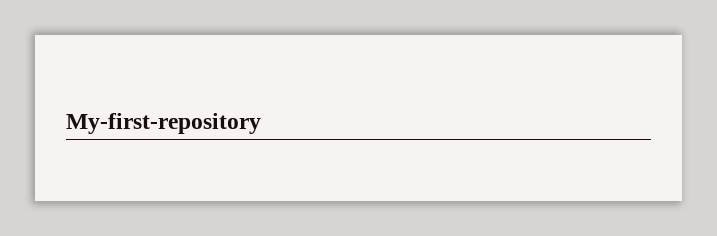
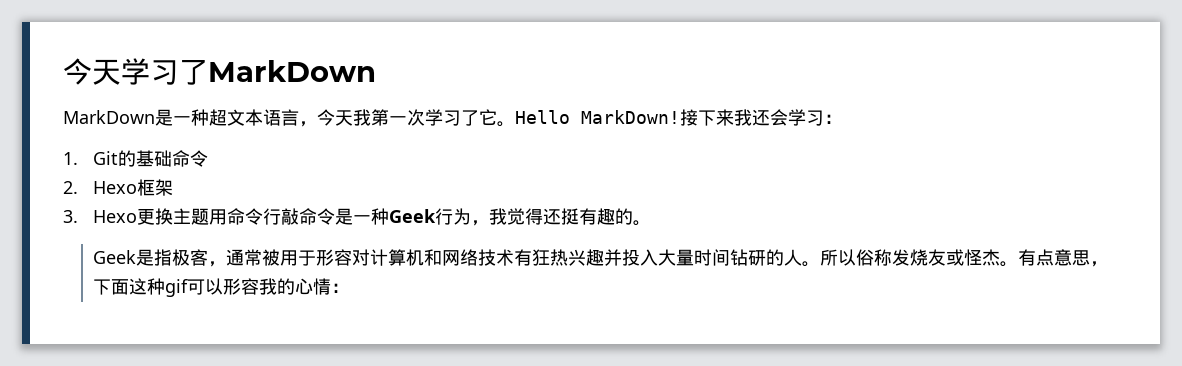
- My-first-repository
+ 今天学习了MarkDown
+ MarkDown是一种超文本语言，今天我第一次学习了它。Hello MarkDown!接下来我还会学习：
+ 1. Git的基础命令
+ 2. Hexo框架
+ 3. Hexo更换主题用命令行敲命令是一种Geek行为，我觉得还挺有趣的。
+ Geek是指极客，通常被用于形容对计算机和网络技术有狂热兴趣并投入大量时间钻研的人。所以俗称发烧友或怪杰。有点意思，下面这种gif可以形容我的心情：

